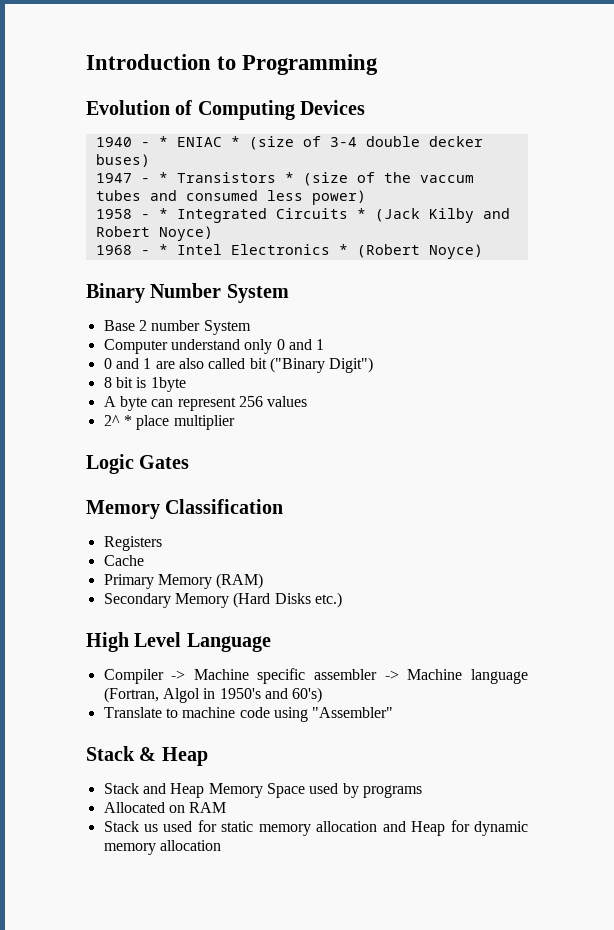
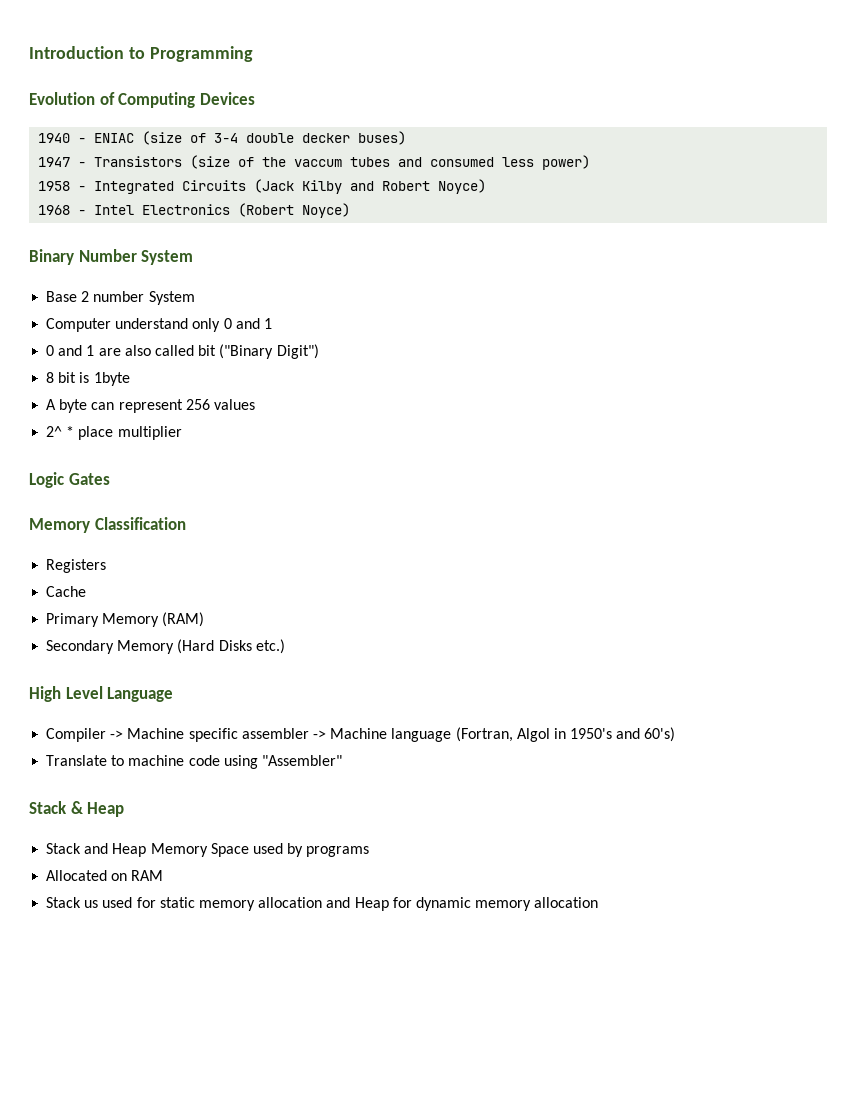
- 1940 - * ENIAC * (size of 3-4 double decker buses)
+ 1940 - ENIAC (size of 3-4 double decker buses)
- 1947 - * Transistors * (size of the vaccum tubes and consumed less power)
+ 1947 - Transistors (size of the vaccum tubes and consumed less power)
- 1958 - * Integrated Circuits * (Jack Kilby and Robert Noyce)
+ 1958 - Integrated Circuits (Jack Kilby and Robert Noyce)
- 1968 - * Intel Electronics * (Robert Noyce)
+ 1968 - Intel Electronics (Robert Noyce)

